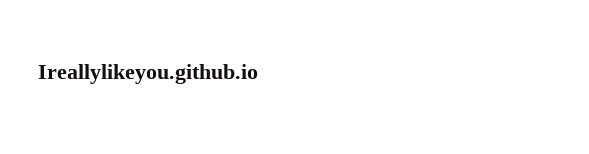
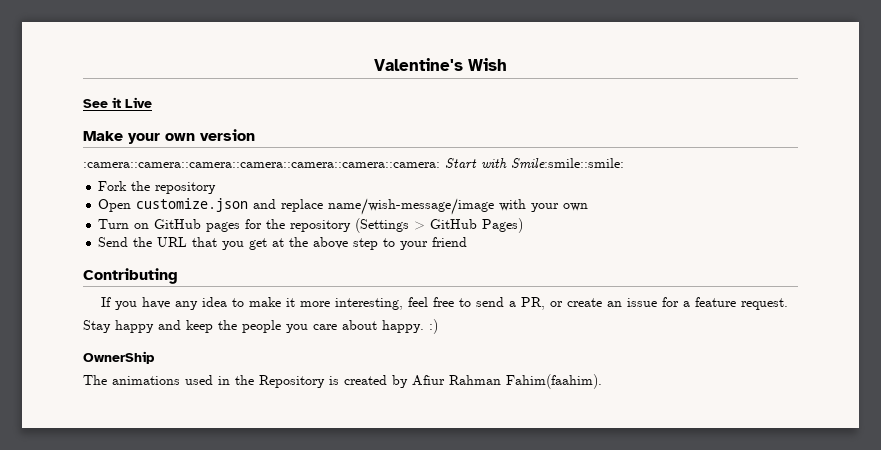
- Ireallylikeyou.github.io
+ Valentine's Wish
+ See it Live
+ Make your own version
+ :camera::camera::camera::camera::camera::camera::camera: Start with Smile:smile::smile:
+ Fork the repository
+ Open customize.json and replace name/wish-message/image with your own
+ Turn on GitHub pages for the repository (Settings > GitHub Pages)
+ Send the URL that you get at the above step to your friend
+ Contributing
+ If you have any idea to make it more interesting, feel free to send a PR, or create an issue for a feature request.
+ Stay happy and keep the people you care about happy. :)
+ OwnerShip
+ The animations used in the Repository is created by Afiur Rahman Fahim(faahim).

